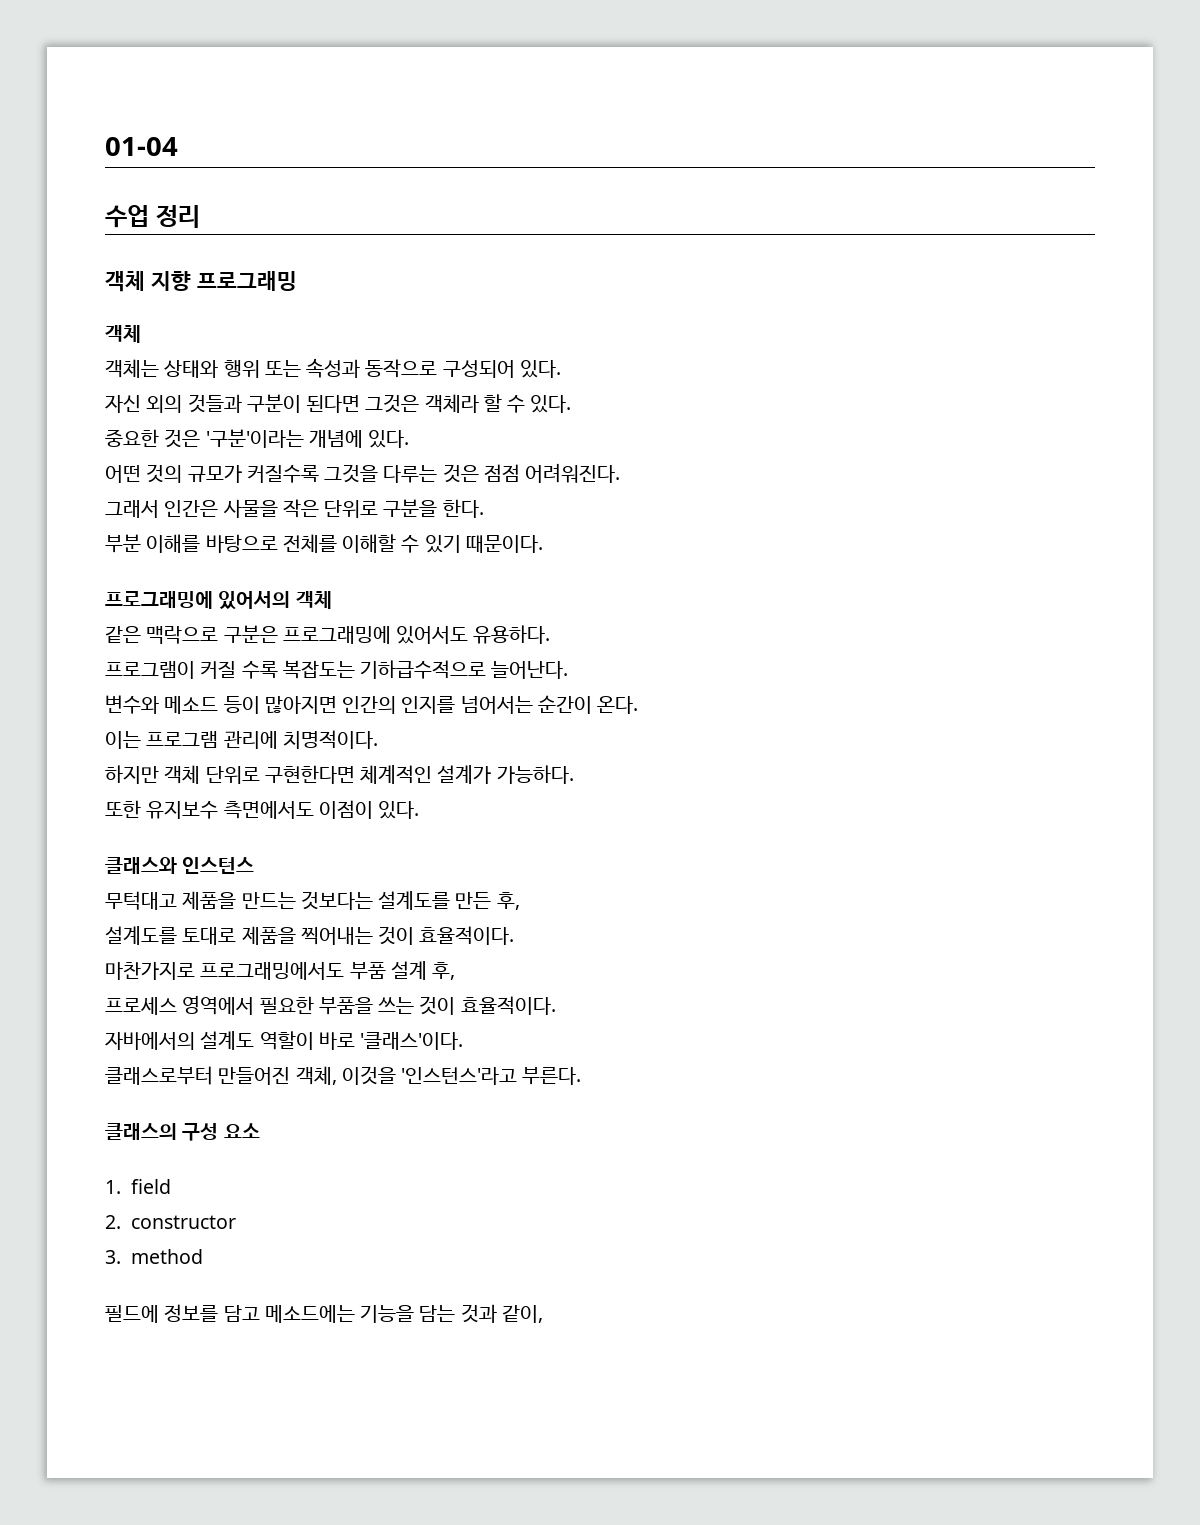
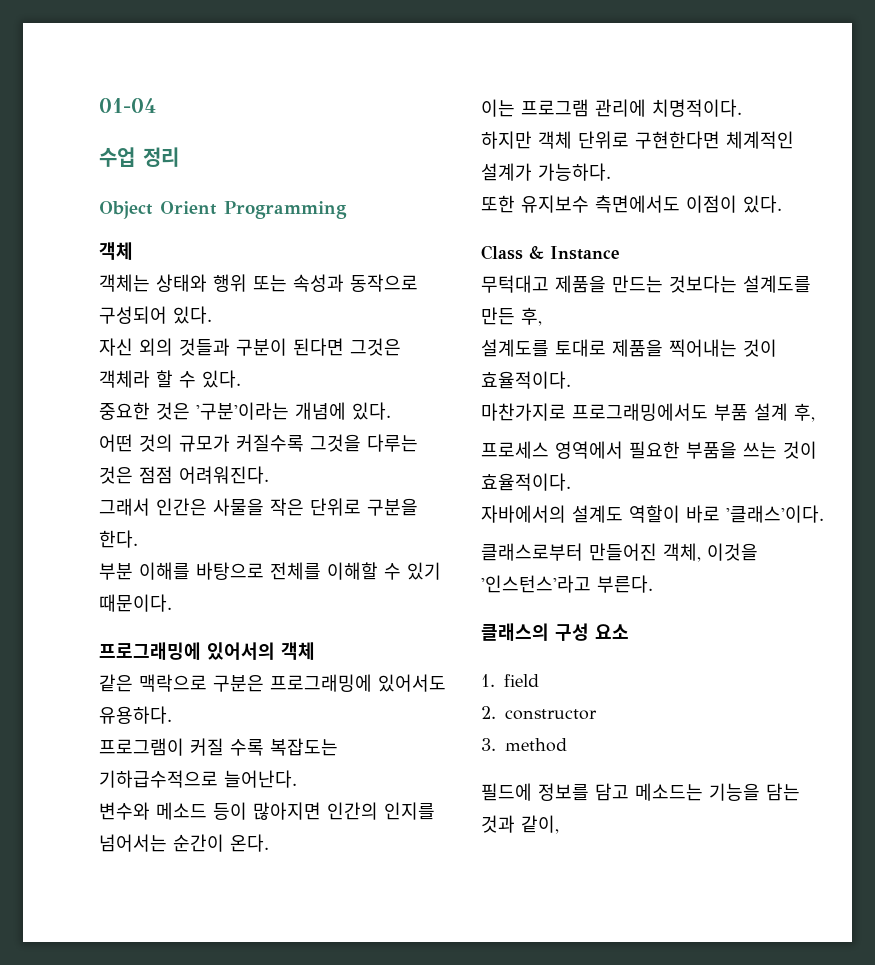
- 객체 지향 프로그래밍
+ Object Orient Programming
- 클래스와 인스턴스
+ Class & Instance
- 필드에 정보를 담고 메소드에는 기능을 담는 것과 같이,
+ 필드에 정보를 담고 메소드는 기능을 담는 것과 같이,

